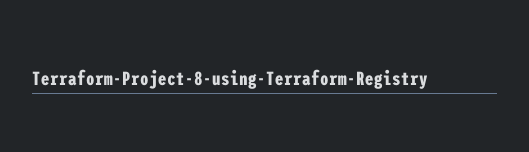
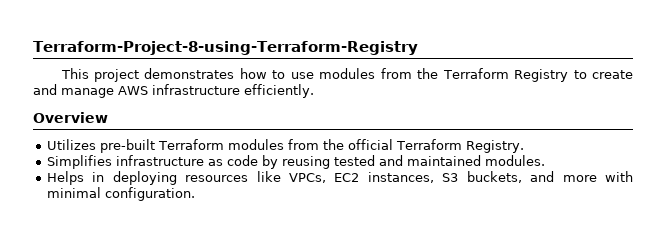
+ This project demonstrates how to use modules from the Terraform Registry to create and manage AWS infrastructure efficiently.
+ Overview
+ Utilizes pre-built Terraform modules from the official Terraform Registry.
+ Simplifies infrastructure as code by reusing tested and maintained modules.
+ Helps in deploying resources like VPCs, EC2 instances, S3 buckets, and more with minimal configuration.

